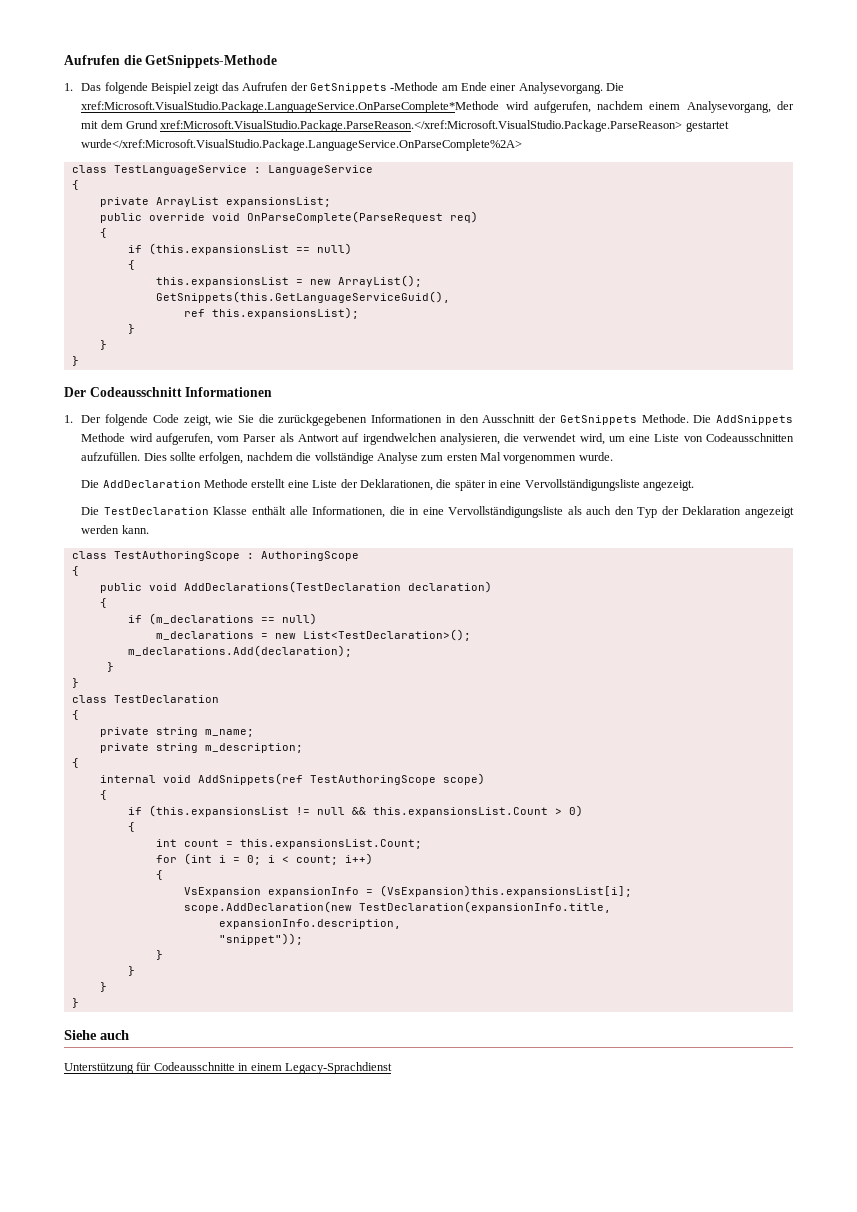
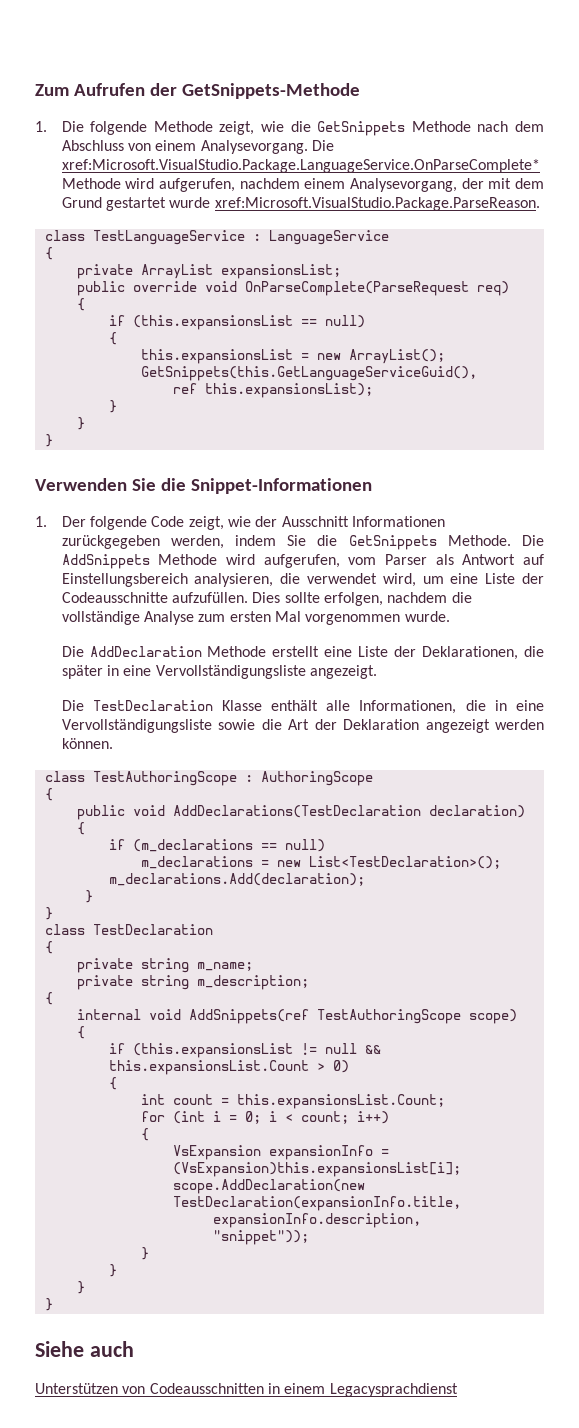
- Aufrufen die GetSnippets-Methode
+ Zum Aufrufen der GetSnippets-Methode
- 1. Das folgende Beispiel zeigt das Aufrufen der GetSnippets -Methode am Ende einer Analysevorgang. Die xref:Microsoft.VisualStudio.Package.LanguageService.OnParseComplete*Methode wird aufgerufen, nachdem einem Analysevorgang, der mit dem Grund xref:Microsoft.VisualStudio.Package.ParseReason.</xref:Microsoft.VisualStudio.Package.ParseReason> gestartet wurde</xref:Microsoft.VisualStudio.Package.LanguageService.OnParseComplete%2A>
+ 1. Die folgende Methode zeigt, wie die GetSnippets Methode nach dem Abschluss von einem Analysevorgang. Die xref:Microsoft.VisualStudio.Package.LanguageService.OnParseComplete* Methode wird aufgerufen, nachdem einem Analysevorgang, der mit dem Grund gestartet wurde xref:Microsoft.VisualStudio.Package.ParseReason.
- Der Codeausschnitt Informationen
+ Verwenden Sie die Snippet-Informationen
- 1. Der folgende Code zeigt, wie Sie die zurückgegebenen Informationen in den Ausschnitt der GetSnippets Methode.
+ 1. Der folgende Code zeigt, wie der Ausschnitt Informationen zurückgegeben werden, indem Sie die GetSnippets Methode.
- Die AddSnippets Methode wird aufgerufen, vom Parser als Antwort auf irgendwelchen analysieren, die verwendet wird, um eine Liste von Codeausschnitten aufzufüllen.
+ Die AddSnippets Methode wird aufgerufen, vom Parser als Antwort auf Einstellungsbereich analysieren, die verwendet wird, um eine Liste der Codeausschnitte aufzufüllen.
- Die TestDeclaration Klasse enthält alle Informationen, die in eine Vervollständigungsliste als auch den Typ der Deklaration angezeigt werden kann.
+ Die TestDeclaration Klasse enthält alle Informationen, die in eine Vervollständigungsliste sowie die Art der Deklaration angezeigt werden können.
- Unterstützung für Codeausschnitte in einem Legacy-Sprachdienst
+ Unterstützen von Codeausschnitten in einem Legacysprachdienst

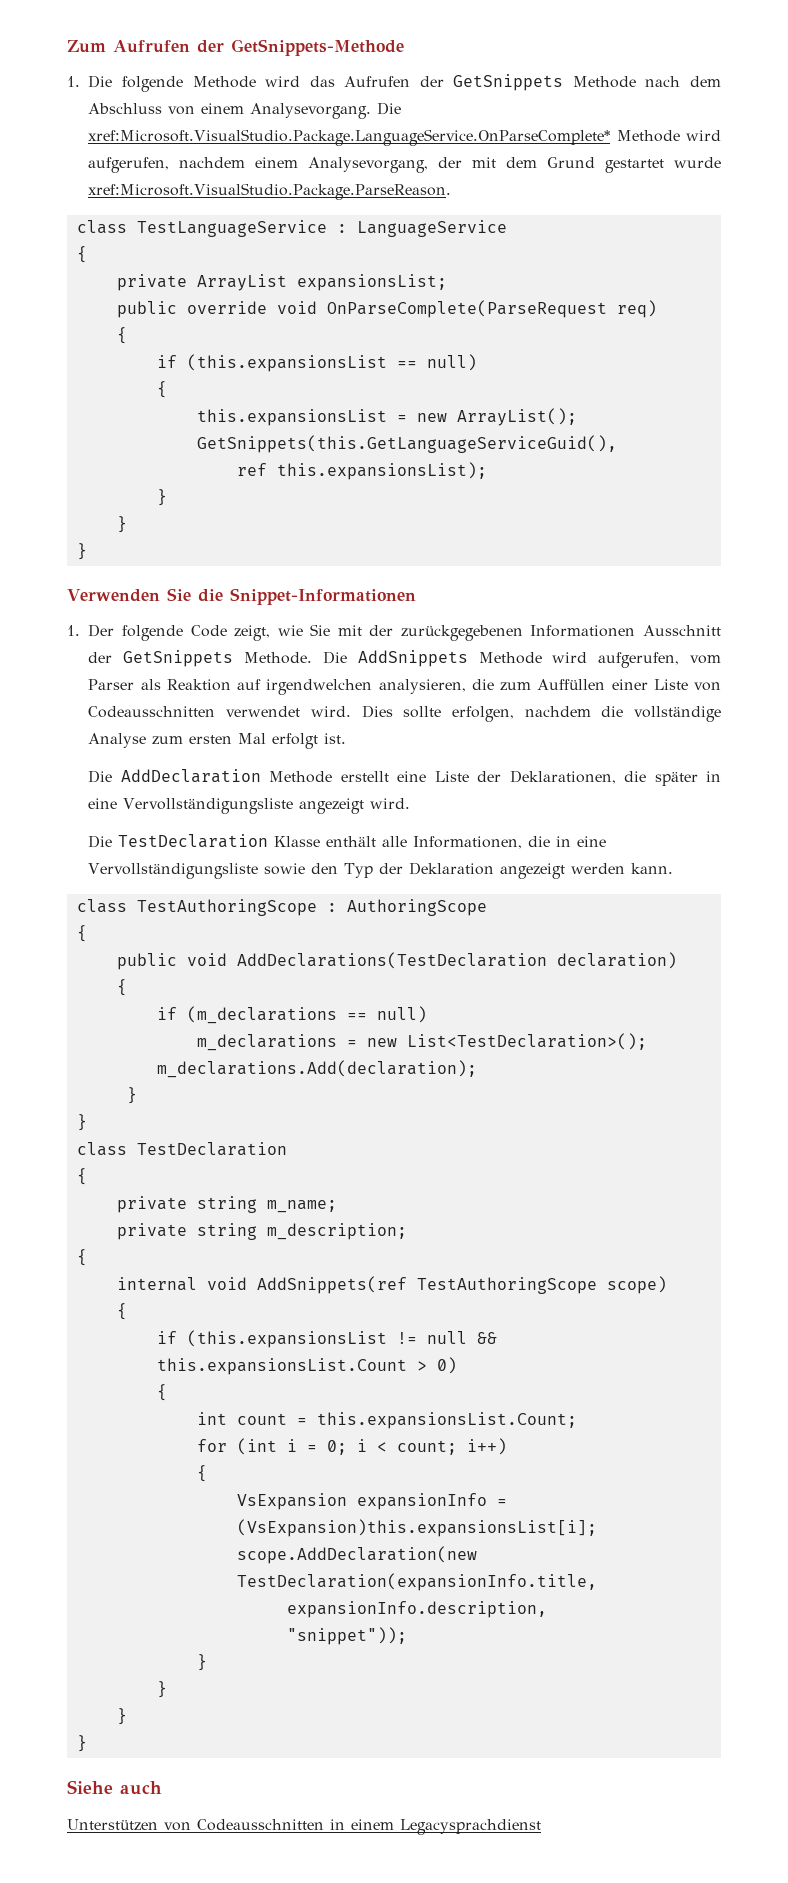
- 1. Die folgende Methode zeigt, wie die GetSnippets Methode nach dem Abschluss von einem Analysevorgang.
+ 1. Die folgende Methode wird das Aufrufen der GetSnippets Methode nach dem Abschluss von einem Analysevorgang.
- 1. Der folgende Code zeigt, wie der Ausschnitt Informationen zurückgegeben werden, indem Sie die GetSnippets Methode.
+ 1. Der folgende Code zeigt, wie Sie mit der zurückgegebenen Informationen Ausschnitt der GetSnippets Methode.
- Die AddSnippets Methode wird aufgerufen, vom Parser als Antwort auf Einstellungsbereich analysieren, die verwendet wird, um eine Liste der Codeausschnitte aufzufüllen.
+ Die AddSnippets Methode wird aufgerufen, vom Parser als Reaktion auf irgendwelchen analysieren, die zum Auffüllen einer Liste von Codeausschnitten verwendet wird.
- Dies sollte erfolgen, nachdem die vollständige Analyse zum ersten Mal vorgenommen wurde.
+ Dies sollte erfolgen, nachdem die vollständige Analyse zum ersten Mal erfolgt ist.
- Die AddDeclaration Methode erstellt eine Liste der Deklarationen, die später in eine Vervollständigungsliste angezeigt.
+ Die AddDeclaration Methode erstellt eine Liste der Deklarationen, die später in eine Vervollständigungsliste angezeigt wird.
- Die TestDeclaration Klasse enthält alle Informationen, die in eine Vervollständigungsliste sowie die Art der Deklaration angezeigt werden können.
+ Die TestDeclaration Klasse enthält alle Informationen, die in eine Vervollständigungsliste sowie den Typ der Deklaration angezeigt werden kann.

